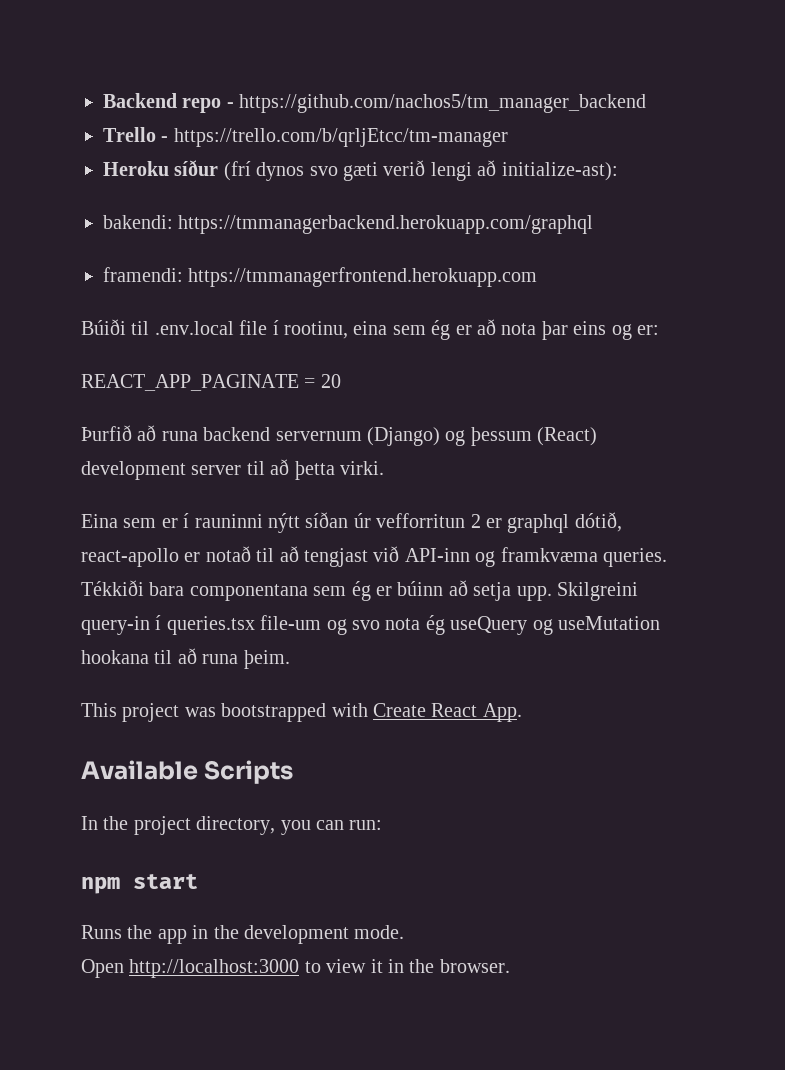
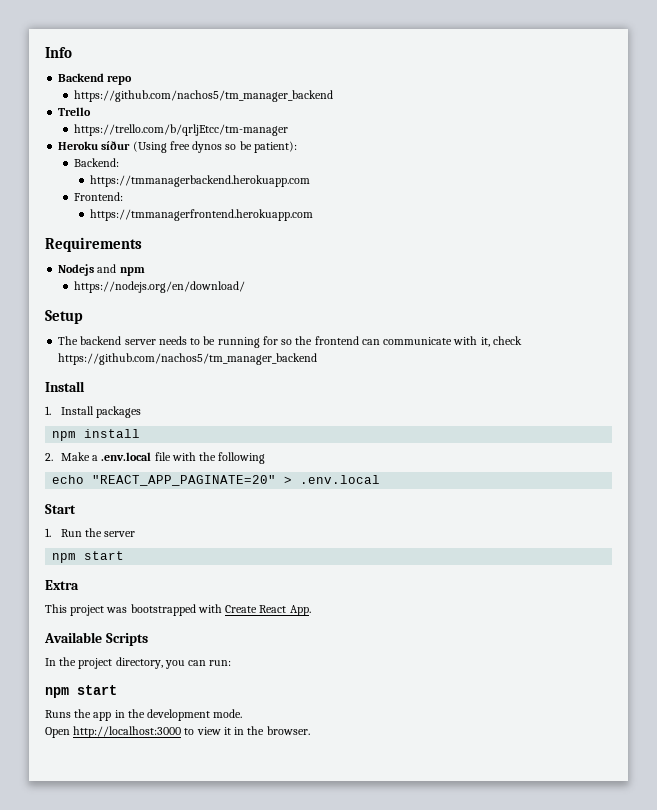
+ Info
- Backend repo - https://github.com/nachos5/tm_manager_backend
+ Backend repo
+ https://github.com/nachos5/tm_manager_backend
- Trello - https://trello.com/b/qrljEtcc/tm-manager
+ Trello
+ https://trello.com/b/qrljEtcc/tm-manager
- Heroku síður (frí dynos svo gæti verið lengi að initialize-ast):
- bakendi: https://tmmanagerbackend.herokuapp.com/graphql
- framendi: https://tmmanagerfrontend.herokuapp.com
- Búiði til .env.local file í rootinu, eina sem ég er að nota þar eins og er:
- REACT_APP_PAGINATE = 20
- Þurfið að runa backend servernum (Django) og þessum (React) development server til að þetta virki.
- Eina sem er í rauninni nýtt síðan úr vefforritun 2 er graphql dótið, react-apollo er notað til að tengjast við API-inn og framkvæma queries. Tékkiði bara componentana sem ég er búinn að setja upp. Skilgreini query-in í queries.tsx file-um og svo nota ég useQuery og useMutation hookana til að runa þeim.
+ Heroku síður (Using free dynos so be patient):
+ Backend:
+ https://tmmanagerbackend.herokuapp.com
+ Frontend:
+ https://tmmanagerfrontend.herokuapp.com
+ Requirements
+ Nodejs and npm
+ https://nodejs.org/en/download/
+ Setup
+ The backend server needs to be running for so the frontend can communicate with it, check https://github.com/nachos5/tm_manager_backend
+ Install
+ 1. Install packages
+ npm install
+ 2. Make a .env.local file with the following
+ echo "REACT_APP_PAGINATE=20" > .env.local
+ Start
+ 1. Run the server
+ npm start
+ Extra

